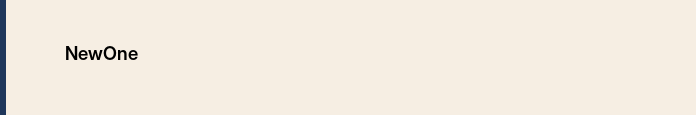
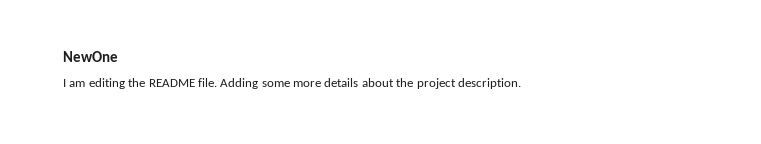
+ I am editing the README file. Adding some more details about the project description.

